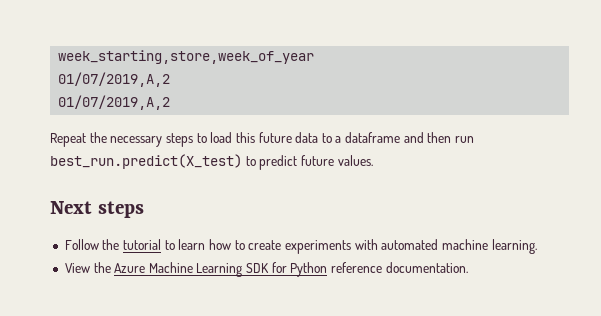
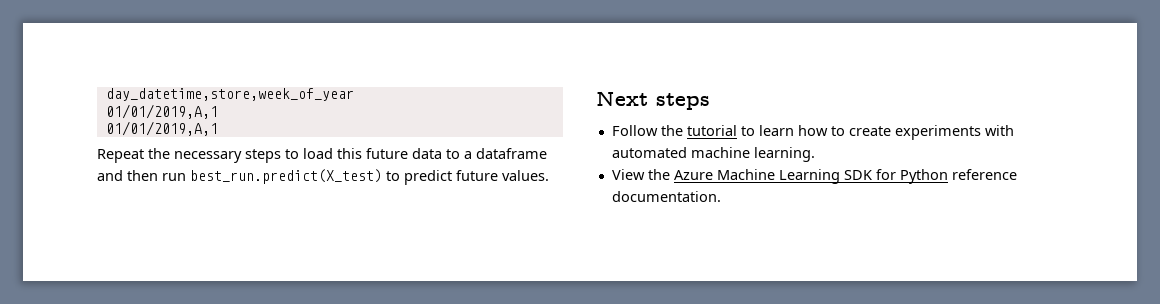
- week_starting,store,week_of_year
- 01/07/2019,A,2
- 01/07/2019,A,2
+ day_datetime,store,week_of_year
+ 01/01/2019,A,1
+ 01/01/2019,A,1

